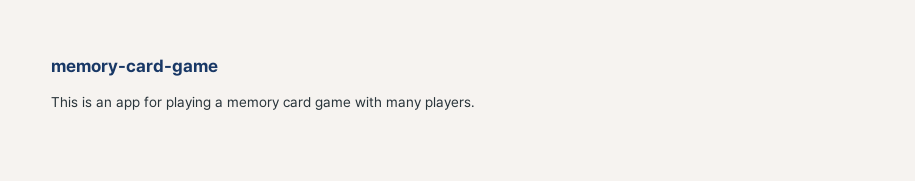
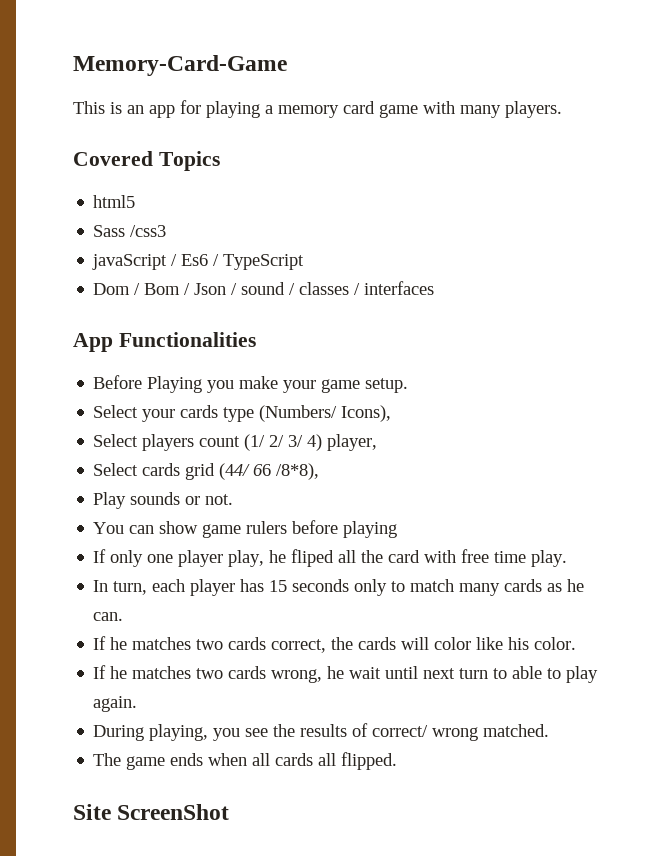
- memory-card-game
+ Memory-Card-Game
+ Covered Topics
+ html5
+ Sass /css3
+ javaScript / Es6 / TypeScript
+ Dom / Bom / Json / sound / classes / interfaces
+ App Functionalities
+ Before Playing you make your game setup.
+ Select your cards type (Numbers/ Icons),
+ Select players count (1/ 2/ 3/ 4) player,
+ Select cards grid (44/ 66 /8*8),
+ Play sounds or not.
+ You can show game rulers before playing
+ If only one player play, he fliped all the card with free time play.
+ In turn, each player has 15 seconds only to match many cards as he can.
+ If he matches two cards correct, the cards will color like his color.
+ If he matches two cards wrong, he wait until next turn to able to play again.
+ During playing, you see the results of correct/ wrong matched.
+ The game ends when all cards all flipped.
+ Site ScreenShot

